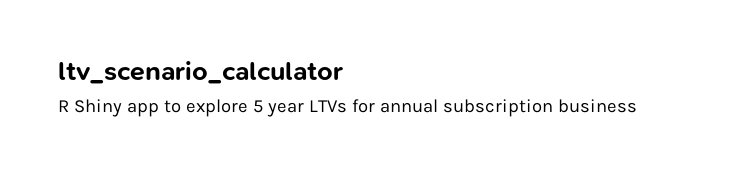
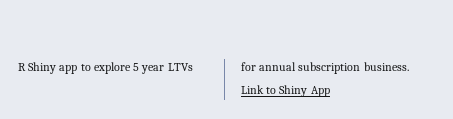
- ltv_scenario_calculator
- R Shiny app to explore 5 year LTVs for annual subscription business
+ R Shiny app to explore 5 year LTVs for annual subscription business.
+ Link to Shiny App

